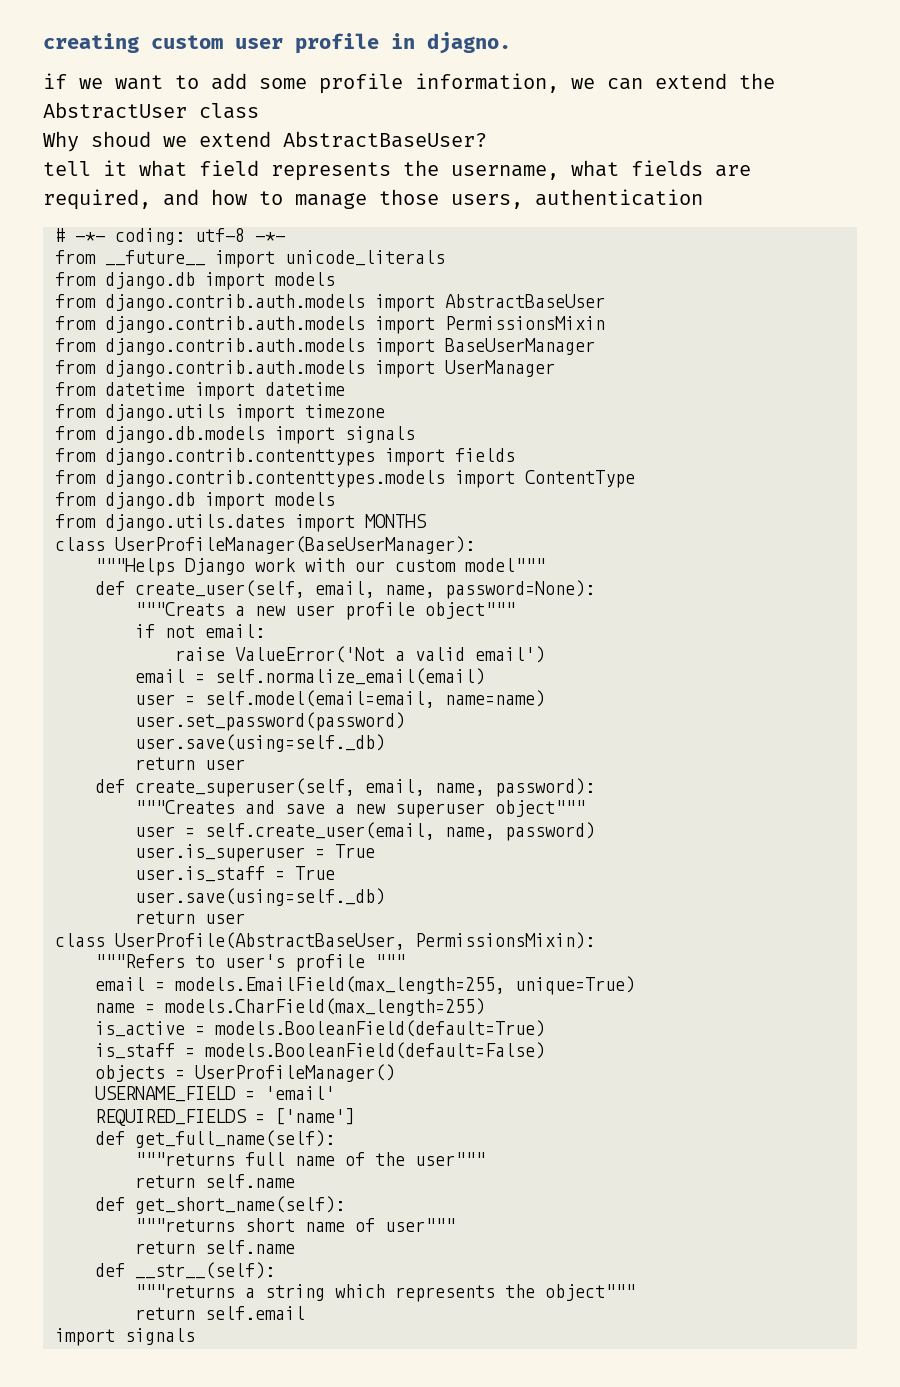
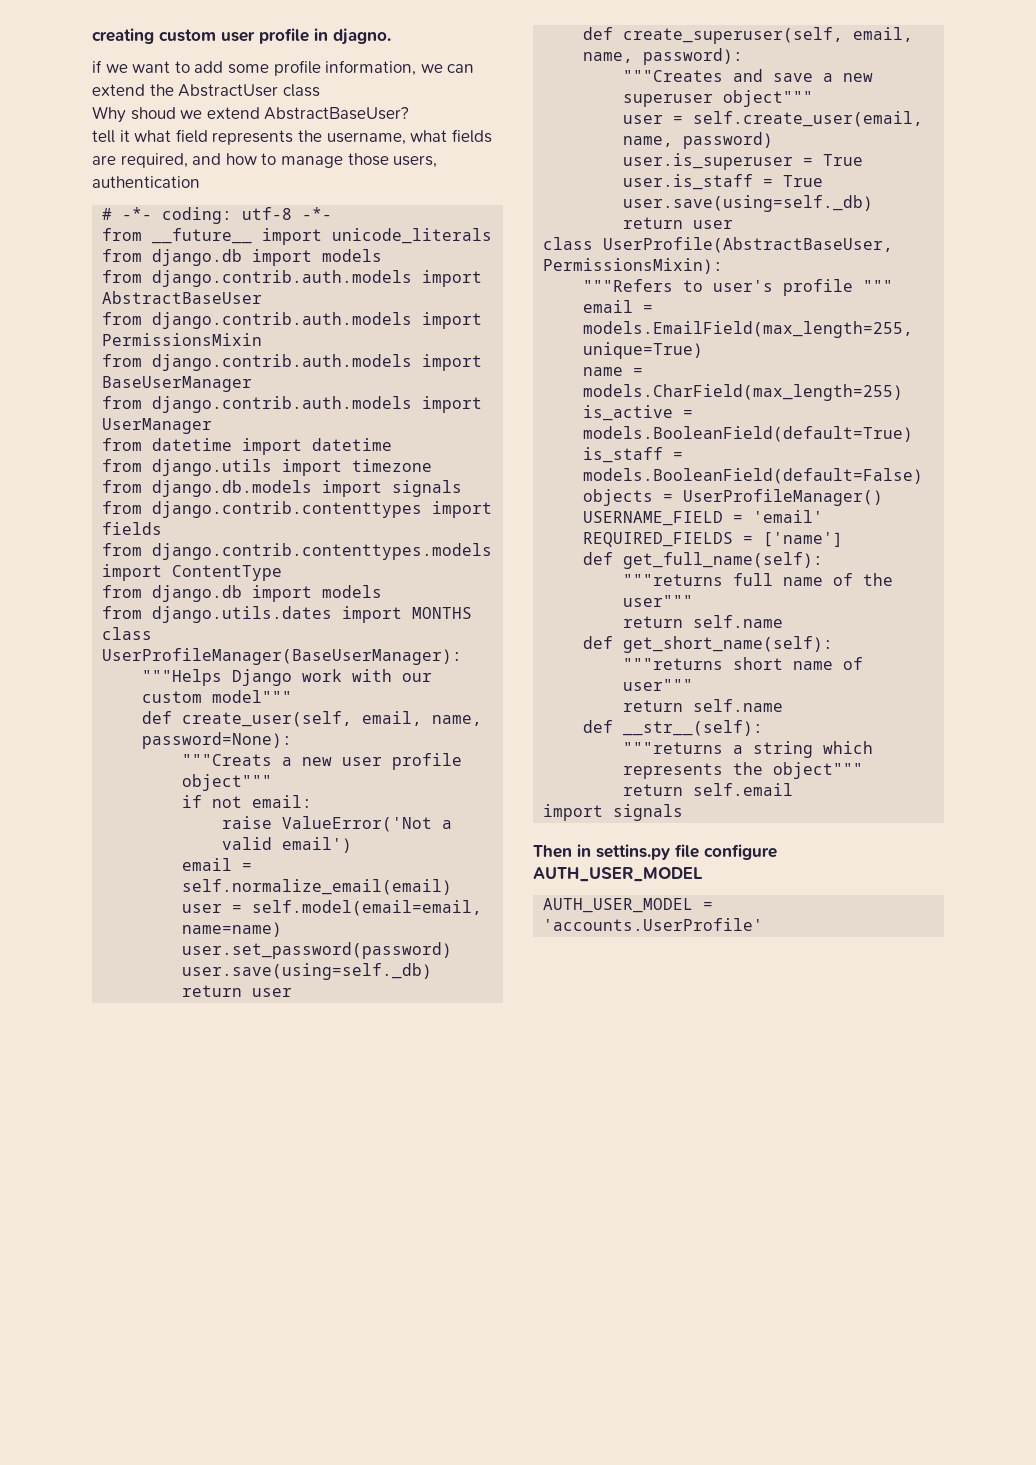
+ Then in settins.py file configure AUTH_USER_MODEL
+ AUTH_USER_MODEL = 'accounts.UserProfile'

